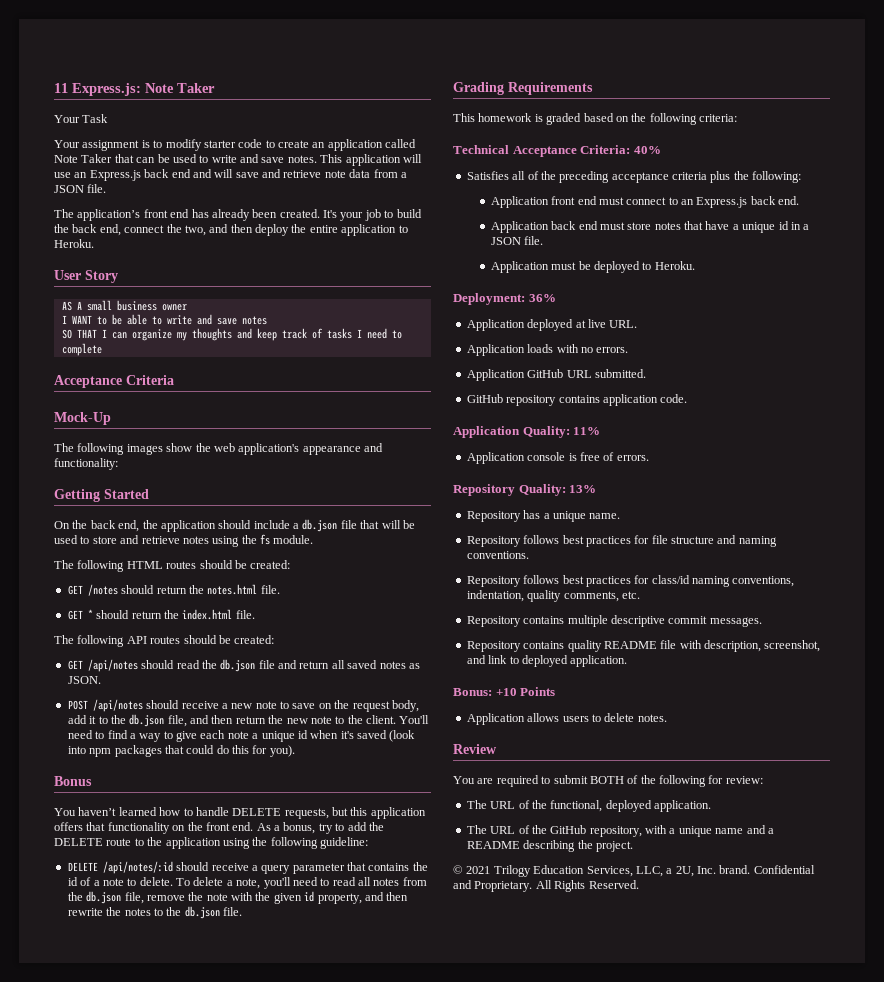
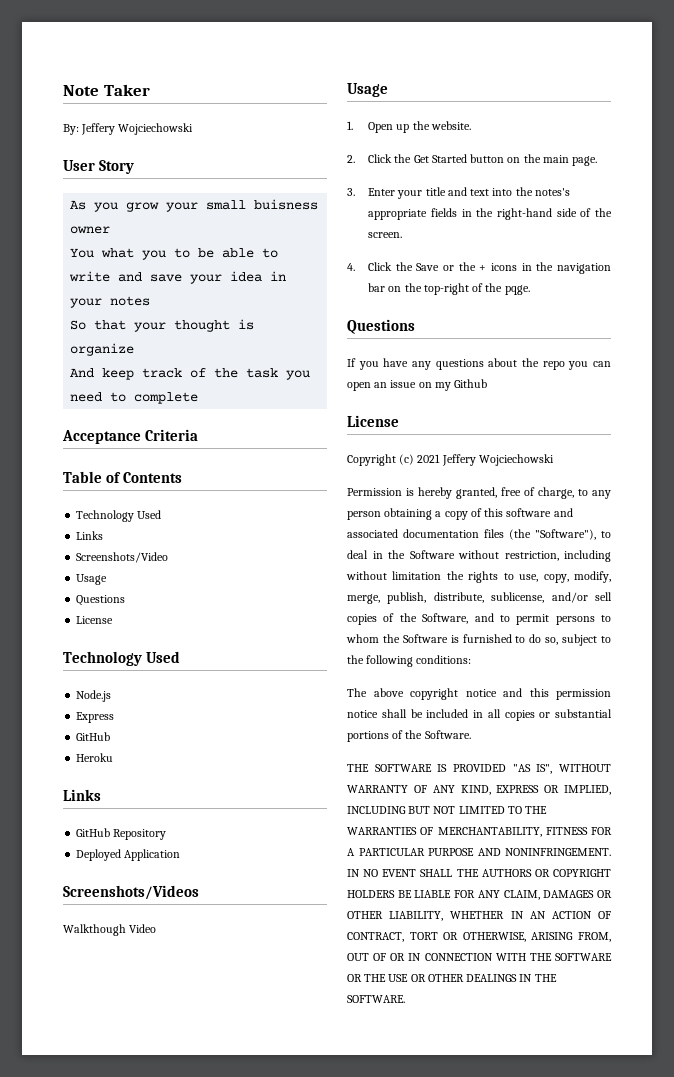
- 11 Express.js: Note Taker
+ Note Taker
- Your Task
- Your assignment is to modify starter code to create an application called Note Taker that can be used to write and save notes. This application will use an Express.js back end and will save and retrieve note data from a JSON file.
- The application’s front end has already been created. It's your job to build the back end, connect the two, and then deploy the entire application to Heroku.
+ By: Jeffery Wojciechowski
  User Story
- AS A small business owner
- I WANT to be able to write and save notes
- SO THAT I can organize my thoughts and keep track of tasks I need to complete
+ As you grow your small buisness owner
+ You what you to be able to write and save your idea in your notes
+ So that your thought is organize
+ And keep track of the task you need to complete
- Mock-Up
- The following images show the web application's appearance and functionality:
- Getting Started
- On the back end, the application should include a db.json file that will be used to store and retrieve notes using the fs module.
- The following HTML routes should be created:
- GET /notes should return the notes.html file.
- GET * should return the index.html file.
- The following API routes should be created:
- GET /api/notes should read the db.json file and return all saved notes as JSON.
- POST /api/notes should receive a new note to save on the request body, add it to the db.json file, and then return the new note to the client. You'll need to find a way to give each note a unique id when it's saved (look into npm packages that could do this for you).
- Bonus
- You haven’t learned how to handle DELETE requests, but this application offers that functionality on the front end. As a bonus, try to add the DELETE route to the application using the following guideline:
- DELETE /api/notes/:id should receive a query parameter that contains the id of a note to delete. To delete a note, you'll need to read all notes from the db.json file, remove the note with the given id property, and then rewrite the notes to the db.json file.
- Grading Requirements
- This homework is graded based on the following criteria:
- Technical Acceptance Criteria: 40%
- Satisfies all of the preceding acceptance criteria plus the following:
- Application front end must connect to an Express.js back end.
- Application back end must store notes that have a unique id in a JSON file.
- Application must be deployed to Heroku.
- Deployment: 36%
- Application deployed at live URL.
- Application loads with no errors.
- Application GitHub URL submitted.
- GitHub repository contains application code.
- Application Quality: 11%
- Application console is free of errors.
- Repository Quality: 13%
- Repository has a unique name.
- Repository follows best practices for file structure and naming conventions.
- Repository follows best practices for class/id naming conventions, indentation, quality comments, etc.
- Repository contains multiple descriptive commit messages.
- Repository contains quality README file with description, screenshot, and link to deployed application.
- Bonus: +10 Points
- Application allows users to delete notes.
- Review
- You are required to submit BOTH of the following for review:
- The URL of the functional, deployed application.
- The URL of the GitHub repository, with a unique name and a README describing the project.
- © 2021 Trilogy Education Services, LLC, a 2U, Inc. brand. Confidential and Proprietary. All Rights Reserved.
+ Table of Contents
+ Technology Used
+ Links
+ Screenshots/Video
+ Usage
+ Questions
+ License
+ Technology Used
+ Node.js
+ Express
+ GitHub
+ Heroku
+ Links
+ GitHub Repository
+ Deployed Application
+ Screenshots/Videos
+ Walkthough Video
+ Usage
+ 1. Open up the website.
+ 2. Click the Get Started button on the main page.
+ 3. Enter your title and text into the notes's appropriate fields in the right-hand side of the screen.
+ 4. Click the Save or the + icons in the navigation bar on the top-right of the pqge.
+ Questions
+ If you have any questions about the repo you can open an issue on my Github
+ License
+ Copyright (c) 2021 Jeffery Wojciechowski
+ Permission is hereby granted, free of charge, to any person obtaining a copy of this software and associated documentation files (the "Software"), to deal in the Software without restriction, including without limitation the rights to use, copy, modify, merge, publish, distribute, sublicense, and/or sell copies of the Software, and to permit persons to whom the Software is furnished to do so, subject to the following conditions:
+ The above copyright notice and this permission notice shall be included in all copies or substantial portions of the Software.
+ THE SOFTWARE IS PROVIDED "AS IS", WITHOUT WARRANTY OF ANY KIND, EXPRESS OR IMPLIED, INCLUDING BUT NOT LIMITED TO THE WARRANTIES OF MERCHANTABILITY, FITNESS FOR A PARTICULAR PURPOSE AND NONINFRINGEMENT. IN NO EVENT SHALL THE AUTHORS OR COPYRIGHT HOLDERS BE LIABLE FOR ANY CLAIM, DAMAGES OR OTHER LIABILITY, WHETHER IN AN ACTION OF CONTRACT, TORT OR OTHERWISE, ARISING FROM, OUT OF OR IN CONNECTION WITH THE SOFTWARE OR THE USE OR OTHER DEALINGS IN THE SOFTWARE.

